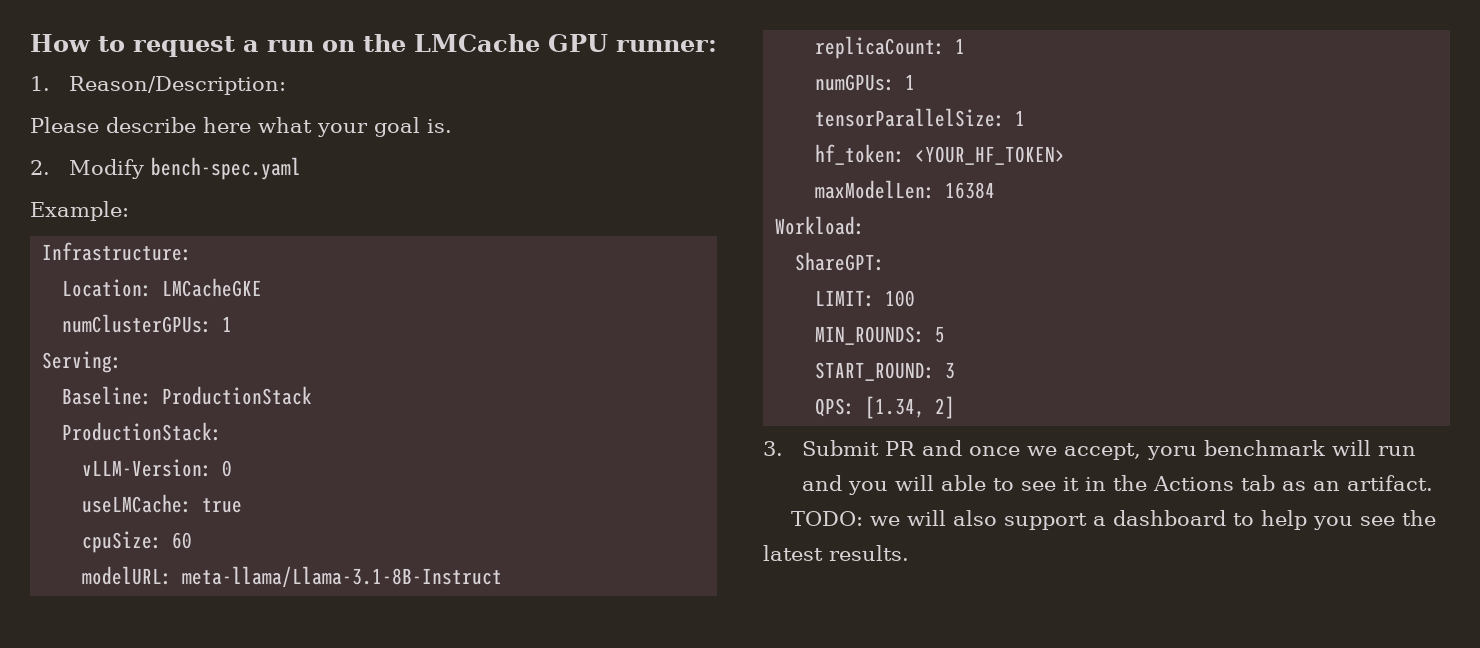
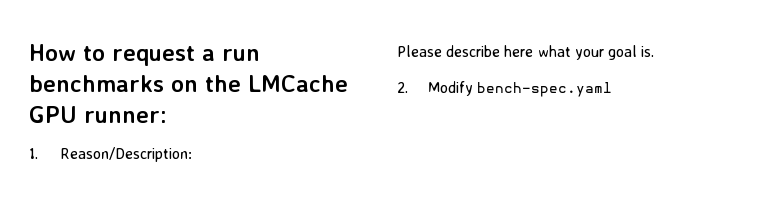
- How to request a run on the LMCache GPU runner:
+ How to request a run benchmarks on the LMCache GPU runner:
- Example:
- Infrastructure:
- Location: LMCacheGKE
- numClusterGPUs: 1
- Serving:
- Baseline: ProductionStack
- ProductionStack:
- vLLM-Version: 0
- useLMCache: true
- cpuSize: 60
- modelURL: meta-llama/Llama-3.1-8B-Instruct
- replicaCount: 1
- numGPUs: 1
- tensorParallelSize: 1
- hf_token: <YOUR_HF_TOKEN>
- maxModelLen: 16384
- Workload:
- ShareGPT:
- LIMIT: 100
- MIN_ROUNDS: 5
- START_ROUND: 3
- QPS: [1.34, 2]
- 3. Submit PR and once we accept, yoru benchmark will run and you will able to see it in the Actions tab as an artifact.
- TODO: we will also support a dashboard to help you see the latest results.

